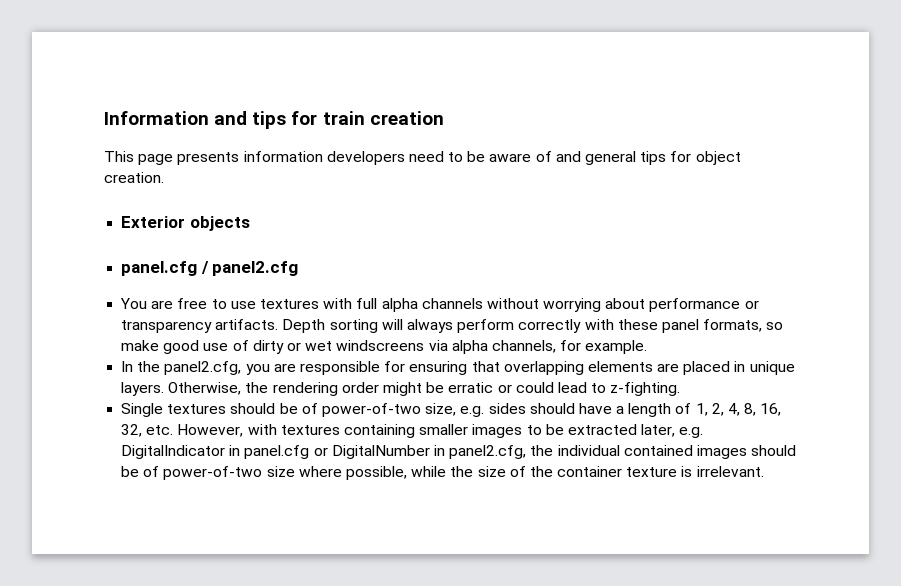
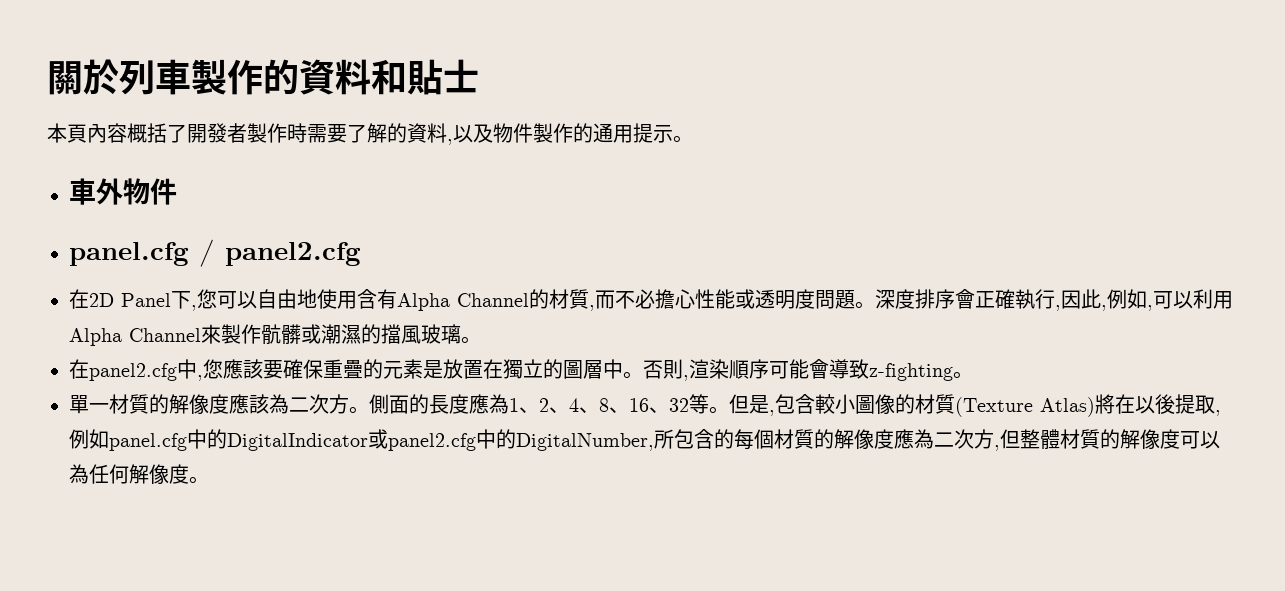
- Information and tips for train creation
- This page presents information developers need to be aware of and general tips for object creation.
- Exterior objects
+ 關於列車製作的資料和貼士
+ 本頁內容概括了開發者製作時需要了解的資料,以及物件製作的通用提示。
+ 車外物件
  panel.cfg / panel2.cfg
- You are free to use textures with full alpha channels without worrying about performance or transparency artifacts. Depth sorting will always perform correctly with these panel formats, so make good use of dirty or wet windscreens via alpha channels, for example.
- In the panel2.cfg, you are responsible for ensuring that overlapping elements are placed in unique layers. Otherwise, the rendering order might be erratic or could lead to z-fighting.
- Single textures should be of power-of-two size, e.g. sides should have a length of 1, 2, 4, 8, 16, 32, etc. However, with textures containing smaller images to be extracted later, e.g. DigitalIndicator in panel.cfg or DigitalNumber in panel2.cfg, the individual contained images should be of power-of-two size where possible, while the size of the container texture is irrelevant.
+ 在2D Panel下,您可以自由地使用含有Alpha Channel的材質,而不必擔心性能或透明度問題。深度排序會正確執行,因此,例如,可以利用Alpha Channel來製作骯髒或潮濕的擋風玻璃。
+ 在panel2.cfg中,您應該要確保重疊的元素是放置在獨立的圖層中。否則,渲染順序可能會導致z-fighting。
+ 單一材質的解像度應該為二次方。側面的長度應為1、2、4、8、16、32等。但是,包含較小圖像的材質(Texture Atlas)將在以後提取,例如panel.cfg中的DigitalIndicator或panel2.cfg中的DigitalNumber,所包含的每個材質的解像度應為二次方,但整體材質的解像度可以為任何解像度。

